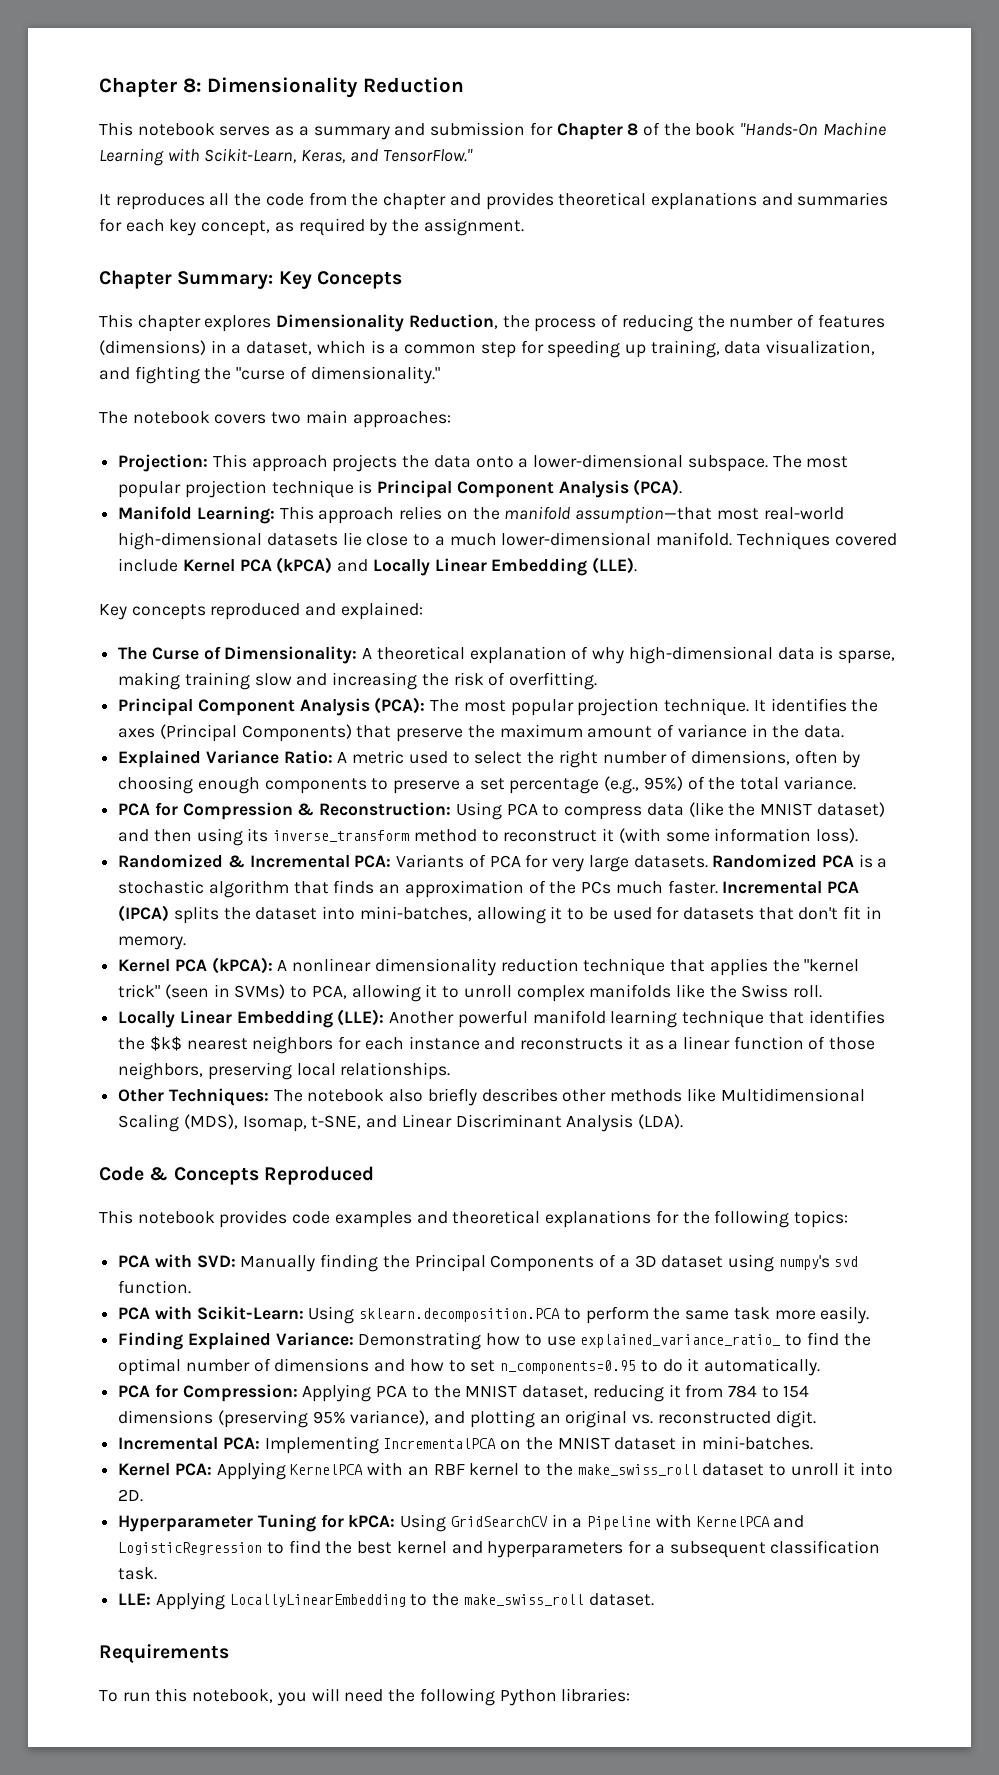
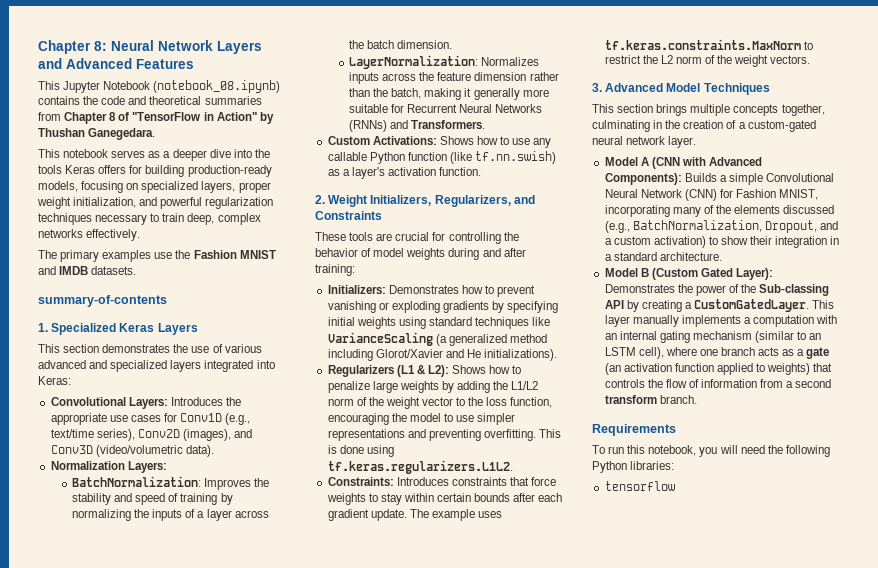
- Chapter 8: Dimensionality Reduction
+ Chapter 8: Neural Network Layers and Advanced Features
+ This Jupyter Notebook (notebook_08.ipynb) contains the code and theoretical summaries from Chapter 8 of "TensorFlow in Action" by Thushan Ganegedara.
- This notebook serves as a summary and submission for Chapter 8 of the book "Hands-On Machine Learning with Scikit-Learn, Keras, and TensorFlow."
- It reproduces all the code from the chapter and provides theoretical explanations and summaries for each key concept, as required by the assignment.
- Chapter Summary: Key Concepts
- This chapter explores Dimensionality Reduction, the process of reducing the number of features (dimensions) in a dataset, which is a common step for speeding up training, data visualization, and fighting the "curse of dimensionality."
- The notebook covers two main approaches:
- Projection: This approach projects the data onto a lower-dimensional subspace. The most popular projection technique is Principal Component Analysis (PCA).
- Manifold Learning: This approach relies on the manifold assumption—that most real-world high-dimensional datasets lie close to a much lower-dimensional manifold. Techniques covered include Kernel PCA (kPCA) and Locally Linear Embedding (LLE).
- Key concepts reproduced and explained:
- The Curse of Dimensionality: A theoretical explanation of why high-dimensional data is sparse, making training slow and increasing the risk of overfitting.
- Principal Component Analysis (PCA): The most popular projection technique. It identifies the axes (Principal Components) that preserve the maximum amount of variance in the data.
- Explained Variance Ratio: A metric used to select the right number of dimensions, often by choosing enough components to preserve a set percentage (e.g., 95%) of the total variance.
- PCA for Compression & Reconstruction: Using PCA to compress data (like the MNIST dataset) and then using its inverse_transform method to reconstruct it (with some information loss).
- Randomized & Incremental PCA: Variants of PCA for very large datasets. Randomized PCA is a stochastic algorithm that finds an approximation of the PCs much faster. Incremental PCA (IPCA) splits the dataset into mini-batches, allowing it to be used for datasets that don't fit in memory.
- Kernel PCA (kPCA): A nonlinear dimensionality reduction technique that applies the "kernel trick" (seen in SVMs) to PCA, allowing it to unroll complex manifolds like the Swiss roll.
- Locally Linear Embedding (LLE): Another powerful manifold learning technique that identifies the $k$ nearest neighbors for each instance and reconstructs it as a linear function of those neighbors, preserving local relationships.
- Other Techniques: The notebook also briefly describes other methods like Multidimensional Scaling (MDS), Isomap, t-SNE, and Linear Discriminant Analysis (LDA).
- Code & Concepts Reproduced
- This notebook provides code examples and theoretical explanations for the following topics:
- PCA with SVD: Manually finding the Principal Components of a 3D dataset using numpy's svd function.
- PCA with Scikit-Learn: Using sklearn.decomposition.PCA to perform the same task more easily.
- Finding Explained Variance: Demonstrating how to use explained_variance_ratio_ to find the optimal number of dimensions and how to set n_components=0.95 to do it automatically.
- PCA for Compression: Applying PCA to the MNIST dataset, reducing it from 784 to 154 dimensions (preserving 95% variance), and plotting an original vs. reconstructed digit.
- Incremental PCA: Implementing IncrementalPCA on the MNIST dataset in mini-batches.
- Kernel PCA: Applying KernelPCA with an RBF kernel to the make_swiss_roll dataset to unroll it into 2D.
- Hyperparameter Tuning for kPCA: Using GridSearchCV in a Pipeline with KernelPCA and LogisticRegression to find the best kernel and hyperparameters for a subsequent classification task.
- LLE: Applying LocallyLinearEmbedding to the make_swiss_roll dataset.
+ This notebook serves as a deeper dive into the tools Keras offers for building production-ready models, focusing on specialized layers, proper weight initialization, and powerful regularization techniques necessary to train deep, complex networks effectively.
+ The primary examples use the Fashion MNIST and IMDB datasets.
+ summary-of-contents
+ 1. Specialized Keras Layers
+ This section demonstrates the use of various advanced and specialized layers integrated into Keras:
+ Convolutional Layers: Introduces the appropriate use cases for Conv1D (e.g., text/time series), Conv2D (images), and Conv3D (video/volumetric data).
+ Normalization Layers:
+ BatchNormalization: Improves the stability and speed of training by normalizing the inputs of a layer across the batch dimension.
+ LayerNormalization: Normalizes inputs across the feature dimension rather than the batch, making it generally more suitable for Recurrent Neural Networks (RNNs) and Transformers.
+ Custom Activations: Shows how to use any callable Python function (like tf.nn.swish) as a layer's activation function.
+ 2. Weight Initializers, Regularizers, and Constraints
+ These tools are crucial for controlling the behavior of model weights during and after training:
+ Initializers: Demonstrates how to prevent vanishing or exploding gradients by specifying initial weights using standard techniques like VarianceScaling (a generalized method including Glorot/Xavier and He initializations).
+ Regularizers (L1 & L2): Shows how to penalize large weights by adding the L1/L2 norm of the weight vector to the loss function, encouraging the model to use simpler representations and preventing overfitting. This is done using tf.keras.regularizers.L1L2.
+ Constraints: Introduces constraints that force weights to stay within certain bounds after each gradient update. The example uses tf.keras.constraints.MaxNorm to restrict the L2 norm of the weight vectors.
+ 3. Advanced Model Techniques
+ This section brings multiple concepts together, culminating in the creation of a custom-gated neural network layer.
+ Model A (CNN with Advanced Components): Builds a simple Convolutional Neural Network (CNN) for Fashion MNIST, incorporating many of the elements discussed (e.g., BatchNormalization, Dropout, and a custom activation) to show their integration in a standard architecture.
+ Model B (Custom Gated Layer): Demonstrates the power of the Sub-classing API by creating a CustomGatedLayer. This layer manually implements a computation with an internal gating mechanism (similar to an LSTM cell), where one branch acts as a gate (an activation function applied to weights) that controls the flow of information from a second transform branch.
+ tensorflow

